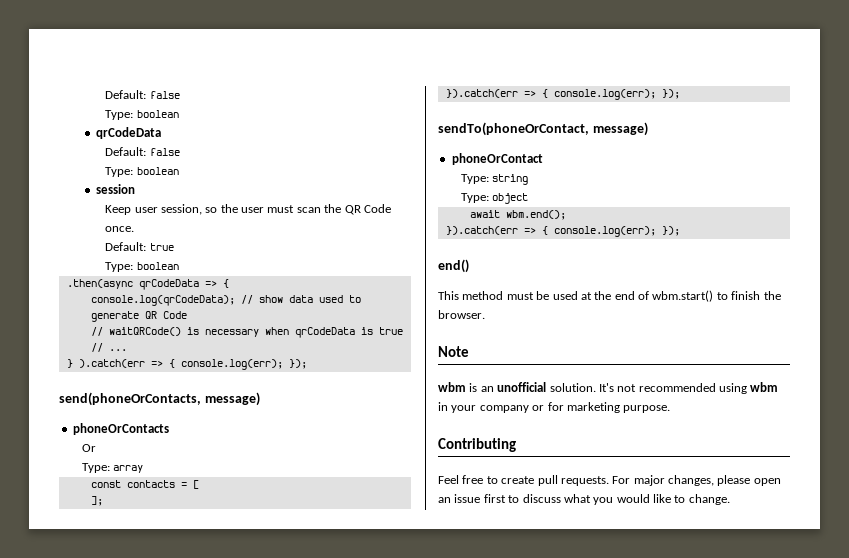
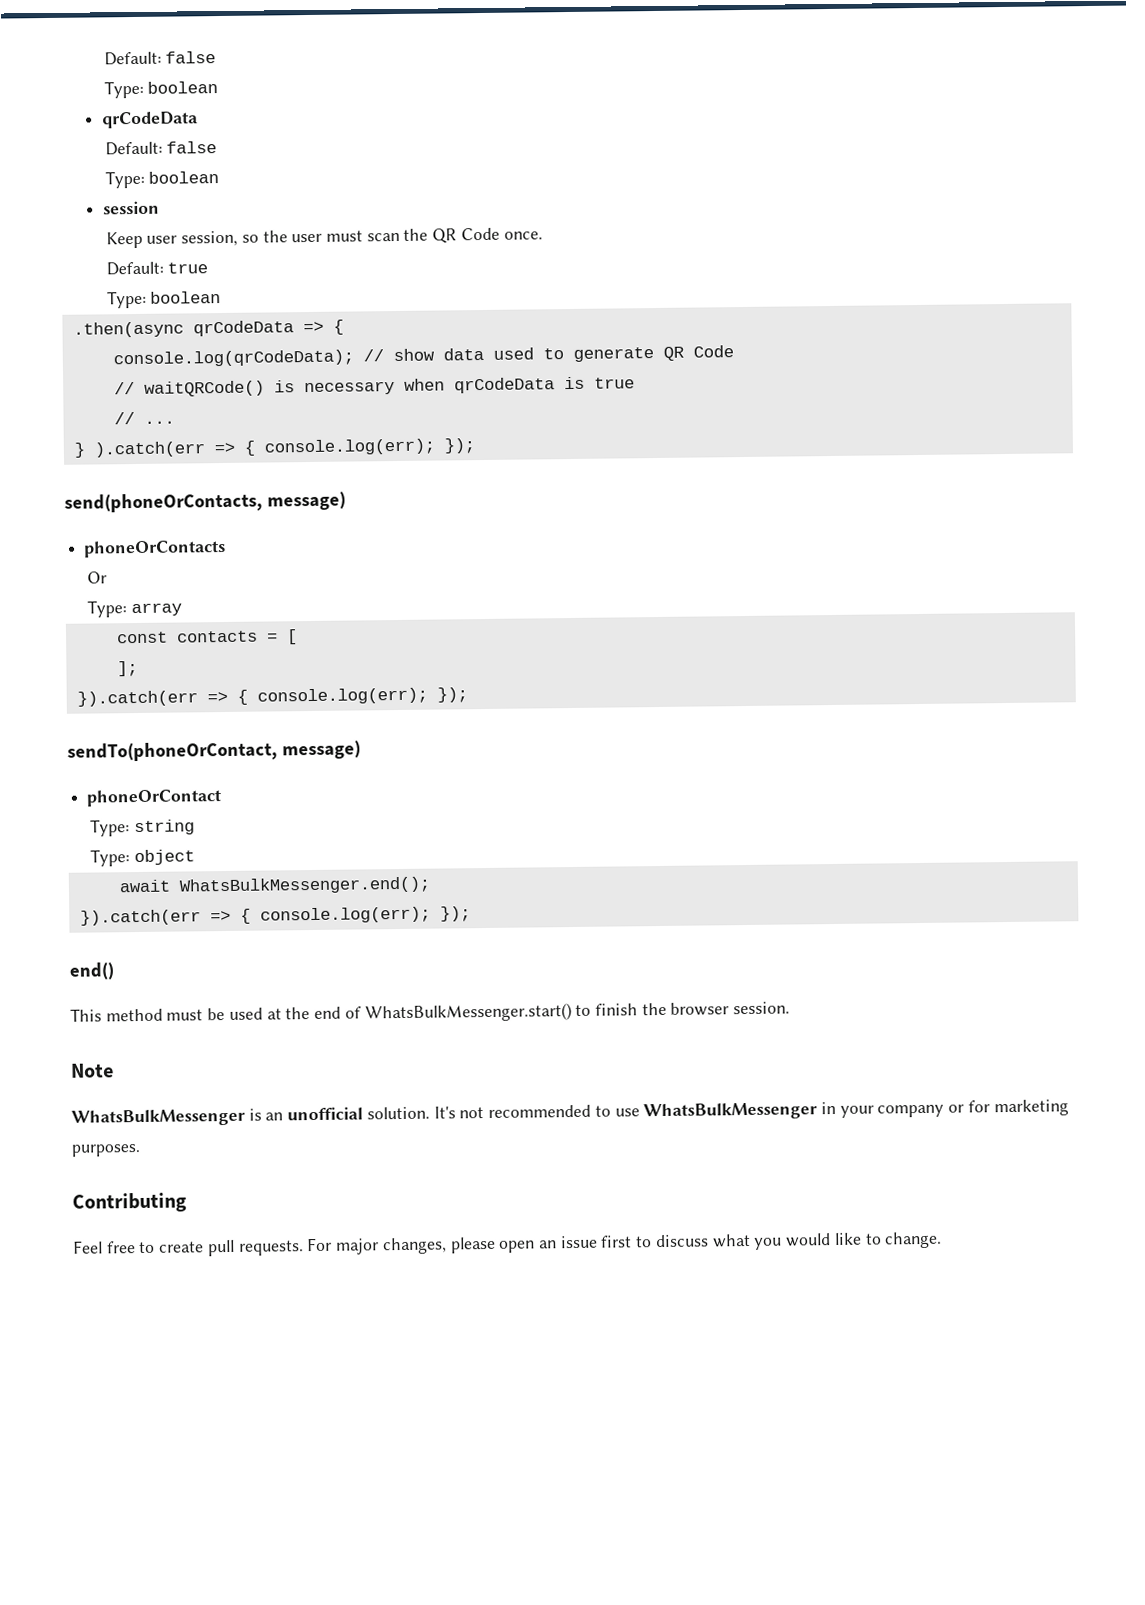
- await wbm.end();
+ await WhatsBulkMessenger.end();
- This method must be used at the end of wbm.start() to finish the browser.
+ This method must be used at the end of WhatsBulkMessenger.start() to finish the browser session.
- wbm is an unofficial solution.
+ WhatsBulkMessenger is an unofficial solution.
- It's not recommended using wbm in your company or for marketing purpose.
+ It's not recommended to use WhatsBulkMessenger in your company or for marketing purposes.

